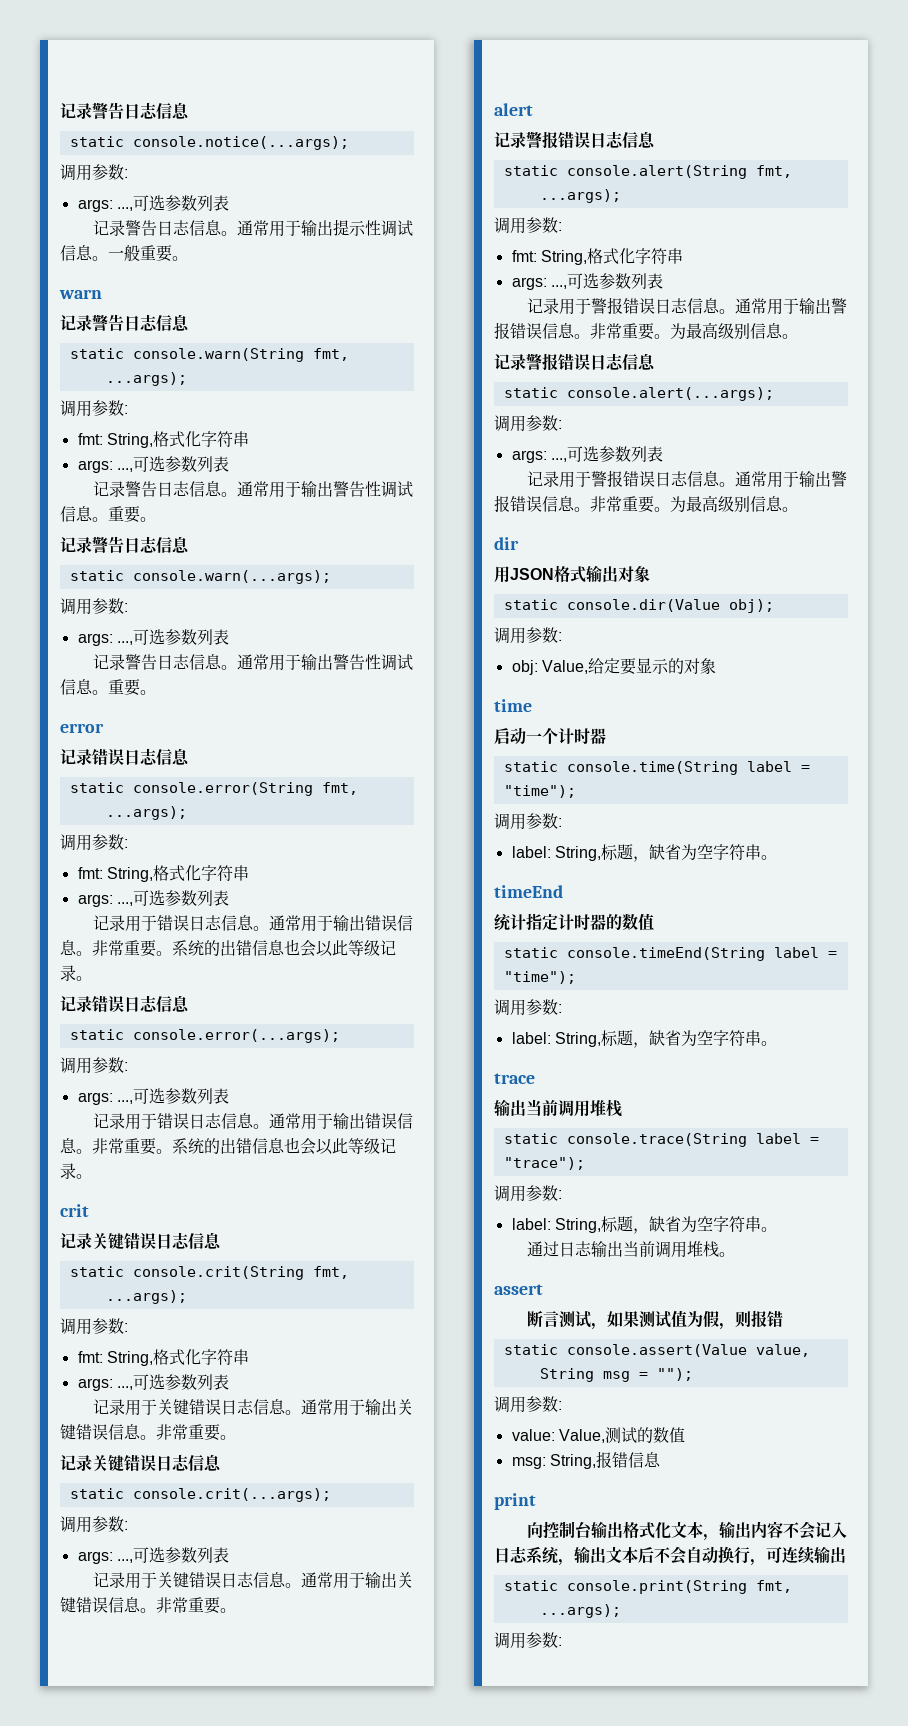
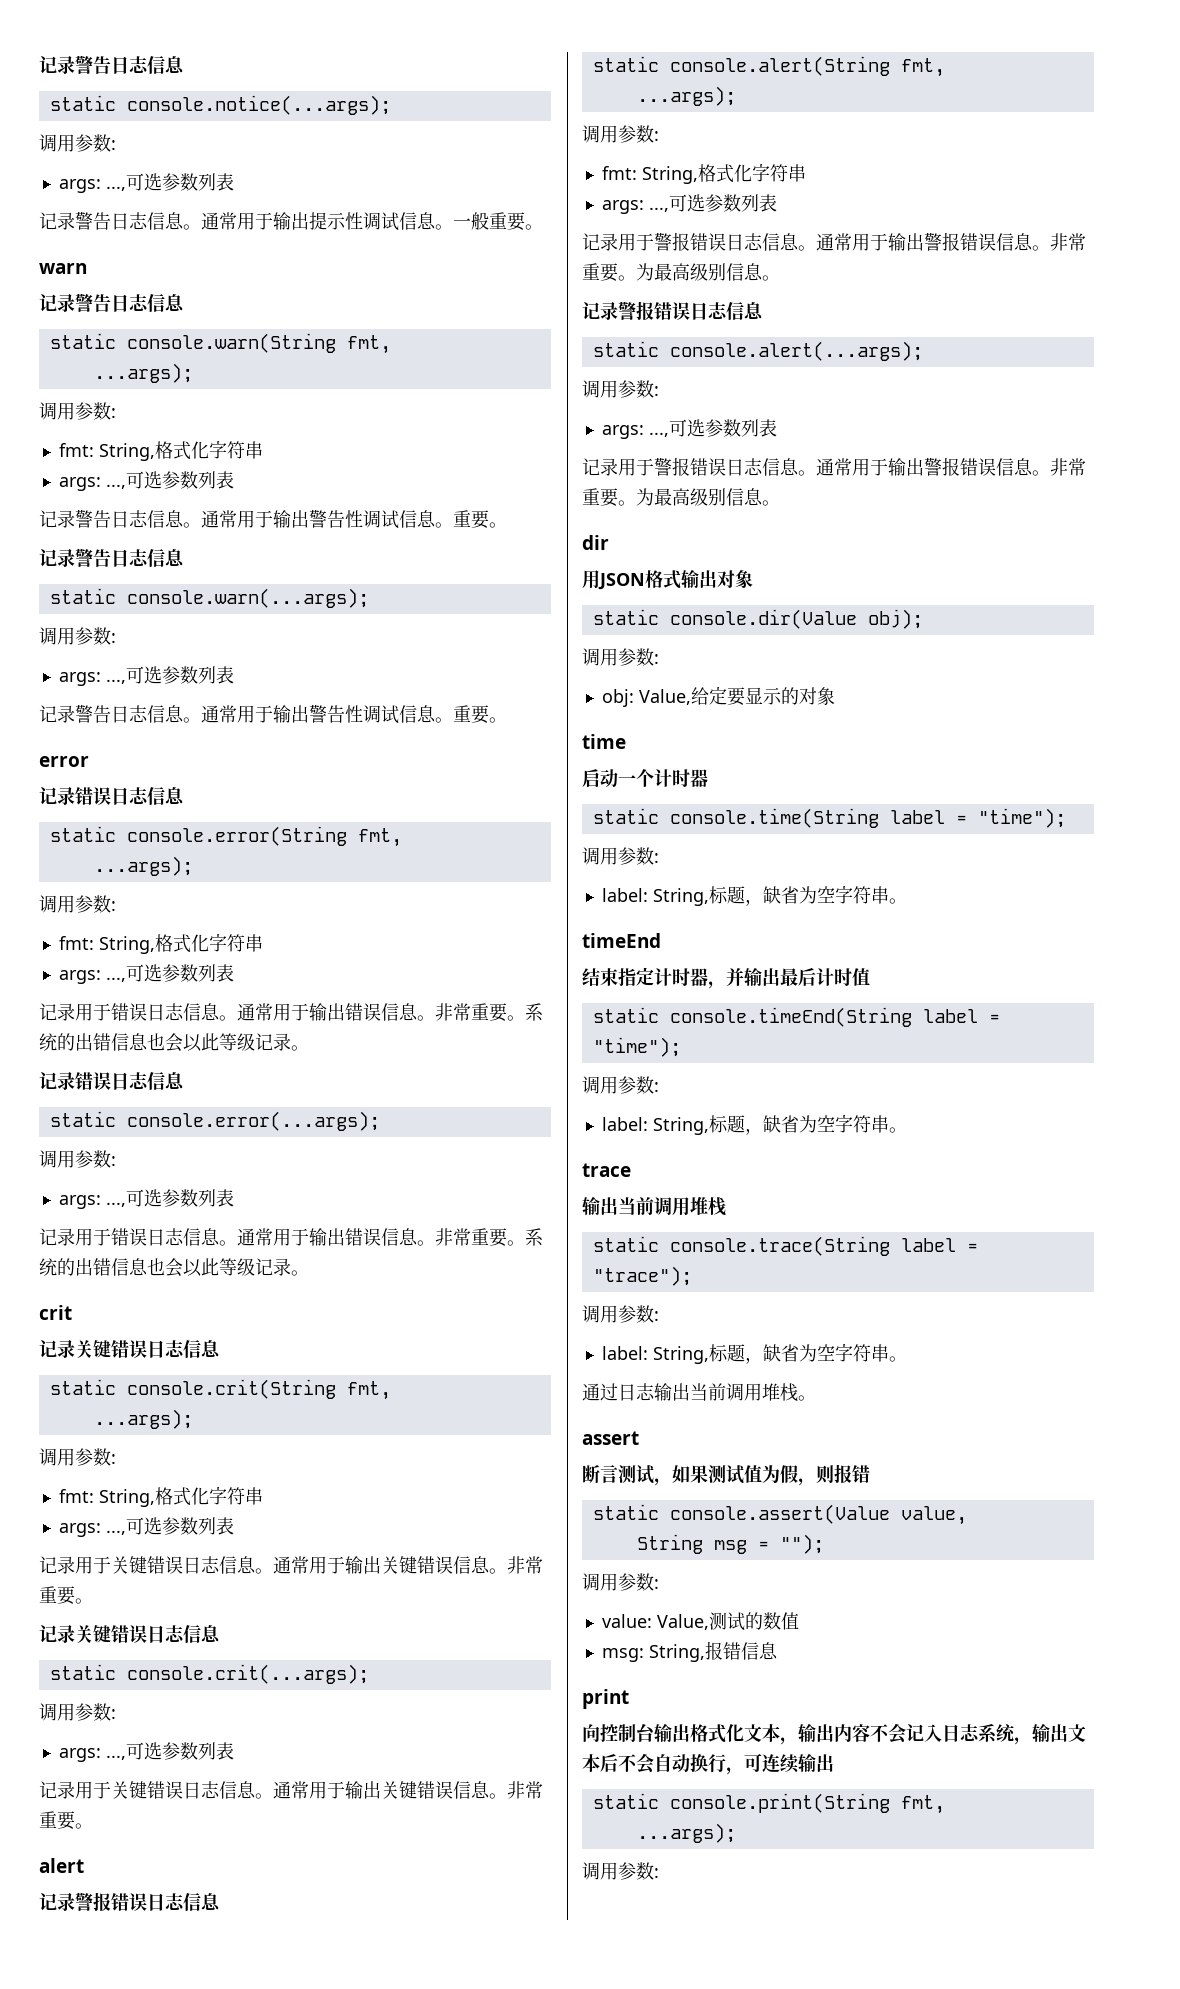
- 统计指定计时器的数值
+ 结束指定计时器，并输出最后计时值

